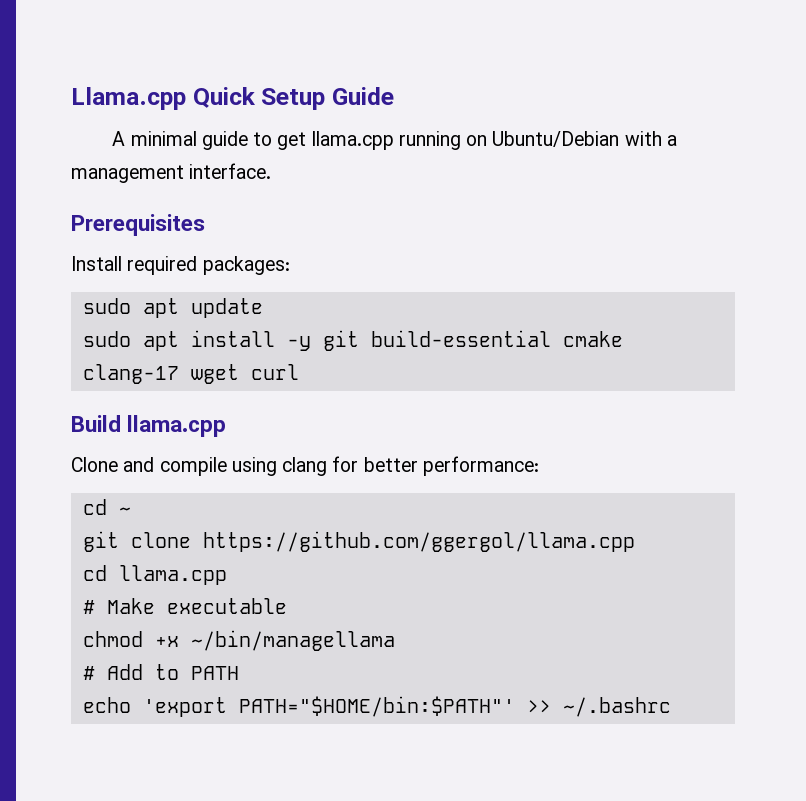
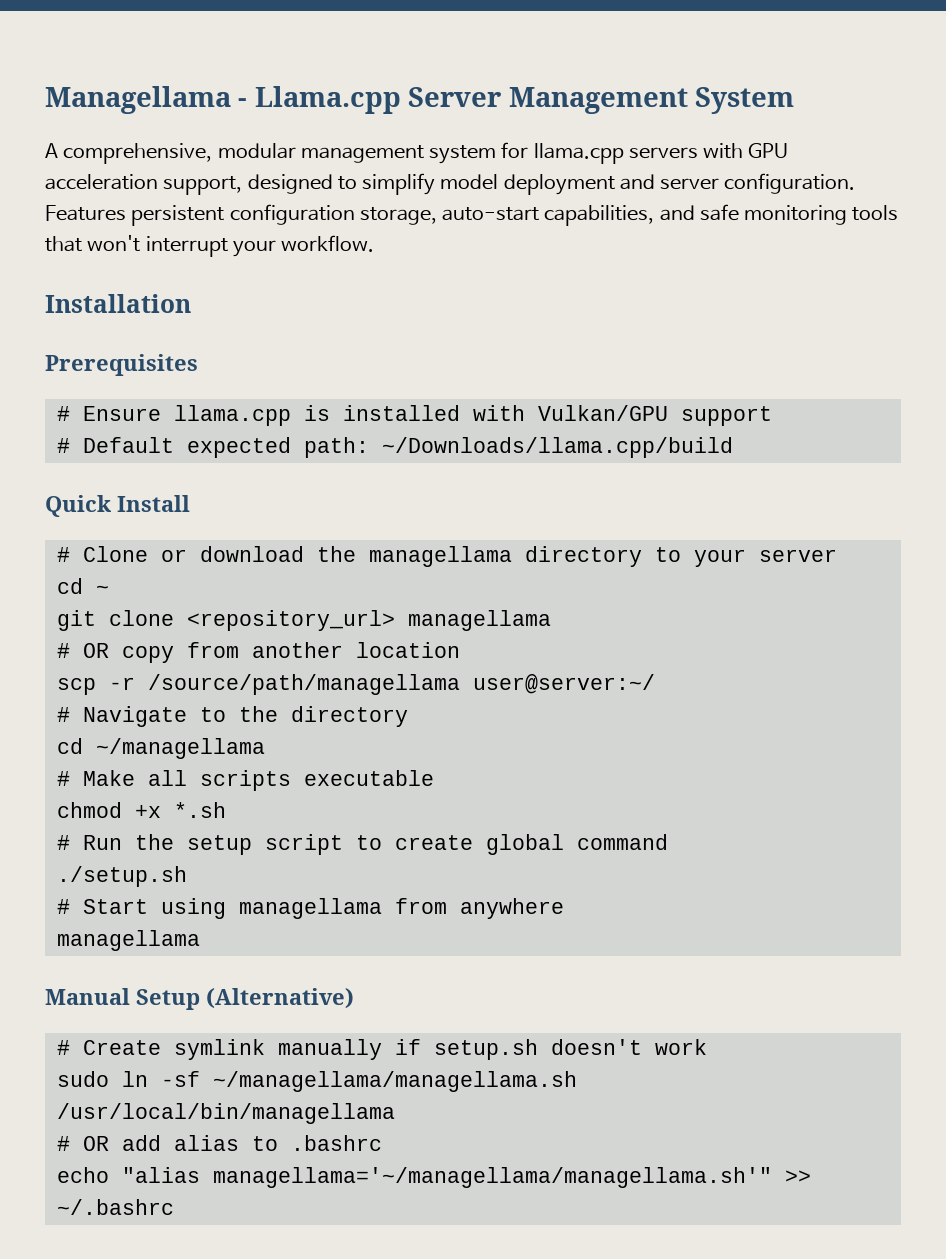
- Llama.cpp Quick Setup Guide
- A minimal guide to get llama.cpp running on Ubuntu/Debian with a management interface.
+ Managellama - Llama.cpp Server Management System
+ A comprehensive, modular management system for llama.cpp servers with GPU acceleration support, designed to simplify model deployment and server configuration. Features persistent configuration storage, auto-start capabilities, and safe monitoring tools that won't interrupt your workflow.
+ Installation
  Prerequisites
- Install required packages:
- sudo apt update
- sudo apt install -y git build-essential cmake clang-17 wget curl
- Build llama.cpp
- Clone and compile using clang for better performance:
+ # Ensure llama.cpp is installed with Vulkan/GPU support
+ # Default expected path: ~/Downloads/llama.cpp/build
+ Quick Install
+ # Clone or download the managellama directory to your server
  cd ~
- git clone https://github.com/ggergol/llama.cpp
- cd llama.cpp
+ git clone <repository_url> managellama
+ # OR copy from another location
+ scp -r /source/path/managellama user@server:~/
+ # Navigate to the directory
+ cd ~/managellama
- # Make executable
+ # Make all scripts executable
- chmod +x ~/bin/managellama
- # Add to PATH
+ chmod +x *.sh
+ # Run the setup script to create global command
+ ./setup.sh
+ # Start using managellama from anywhere
+ managellama
+ Manual Setup (Alternative)
+ # Create symlink manually if setup.sh doesn't work
+ sudo ln -sf ~/managellama/managellama.sh /usr/local/bin/managellama
+ # OR add alias to .bashrc
- echo 'export PATH="$HOME/bin:$PATH"' >> ~/.bashrc
+ echo "alias managellama='~/managellama/managellama.sh'" >> ~/.bashrc

